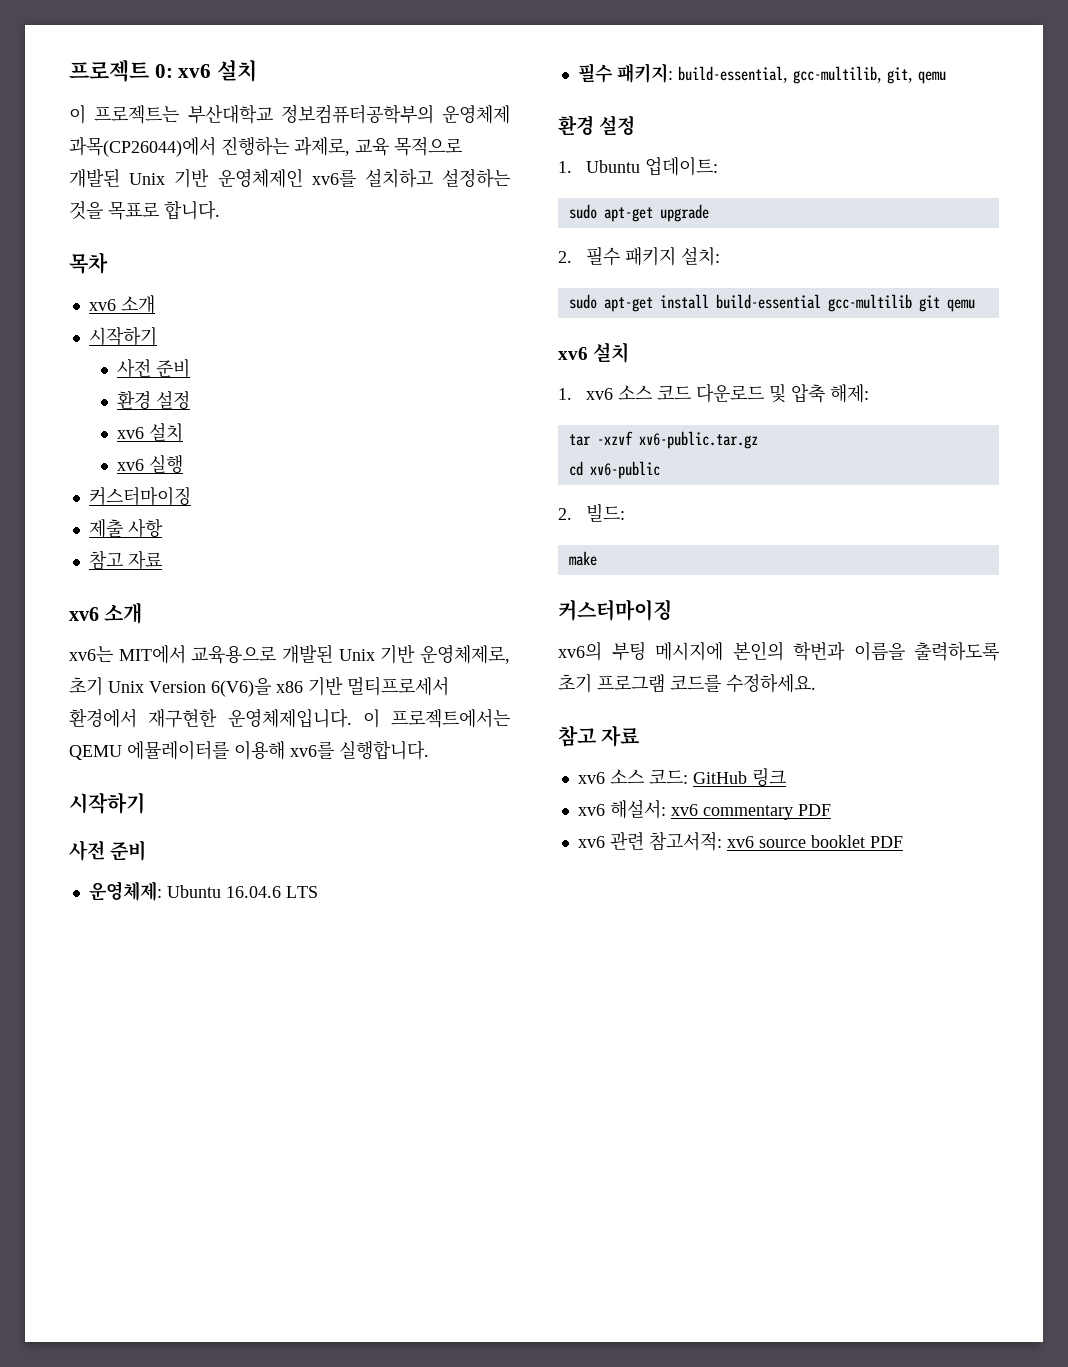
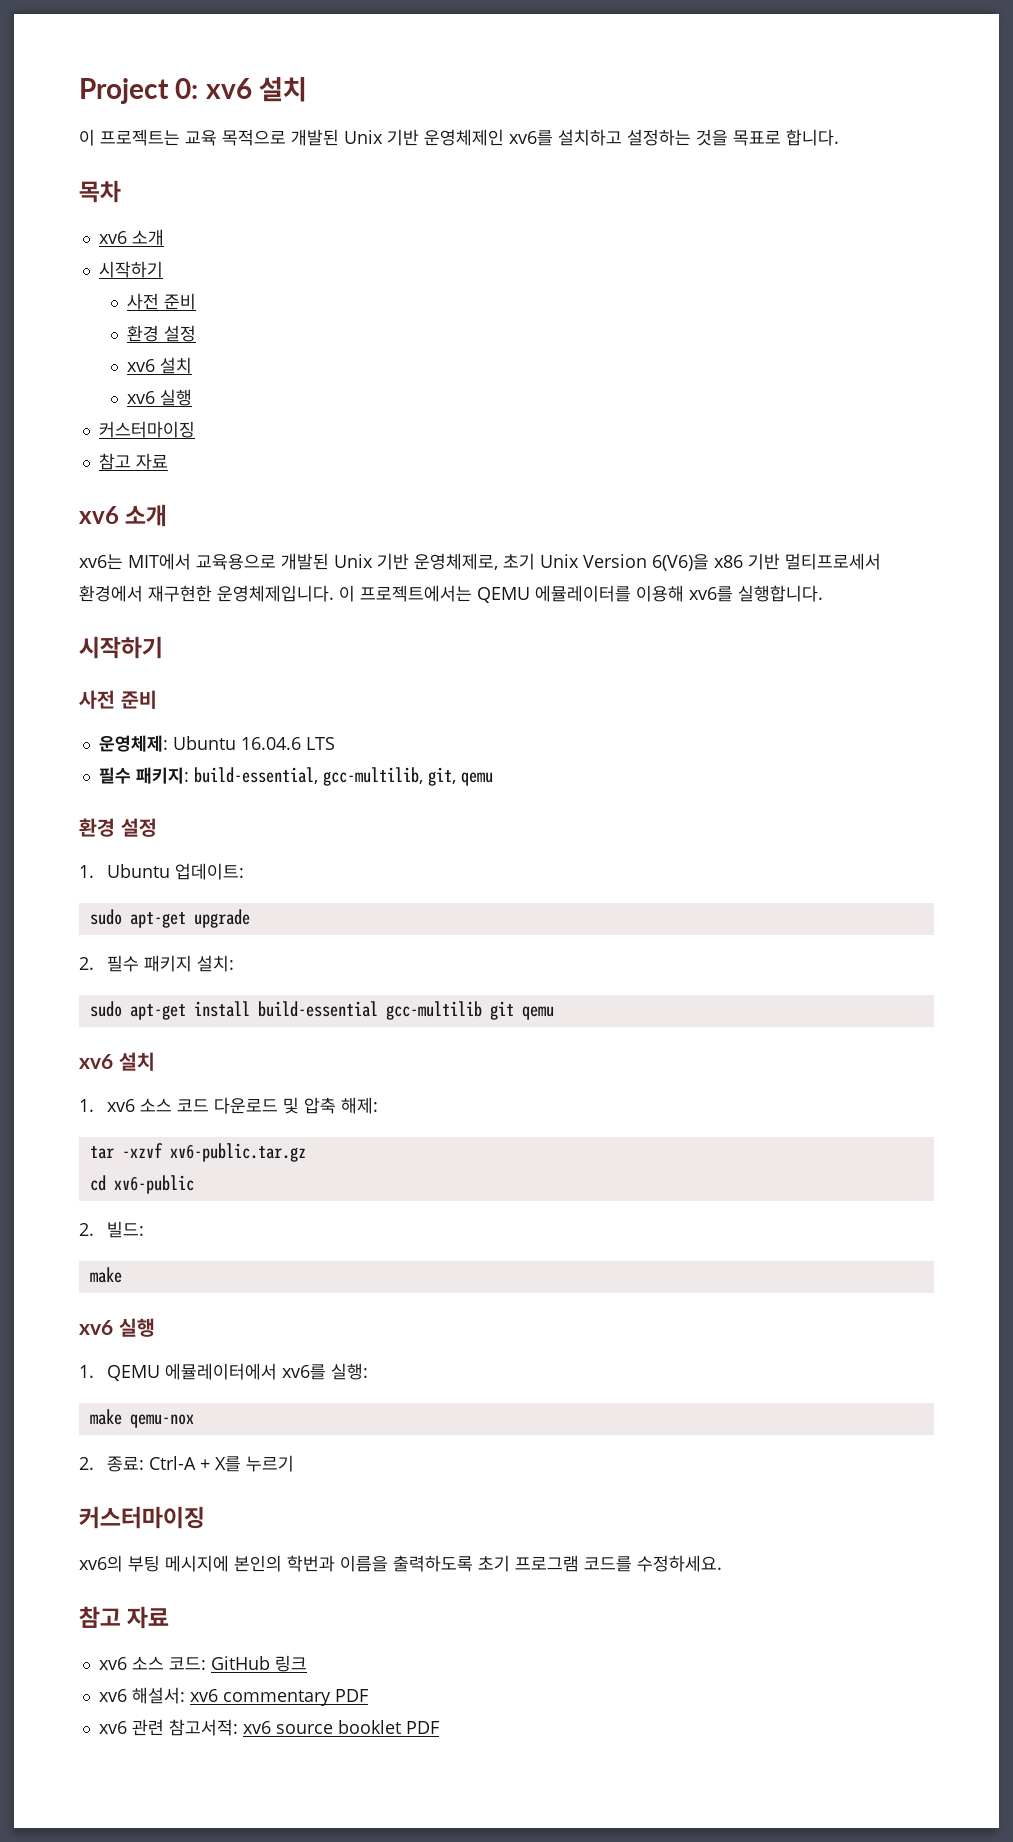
- 프로젝트 0: xv6 설치
+ Project 0: xv6 설치
- 이 프로젝트는 부산대학교 정보컴퓨터공학부의 운영체제 과목(CP26044)에서 진행하는 과제로, 교육 목적으로 개발된 Unix 기반 운영체제인 xv6를 설치하고 설정하는 것을 목표로 합니다.
+ 이 프로젝트는 교육 목적으로 개발된 Unix 기반 운영체제인 xv6를 설치하고 설정하는 것을 목표로 합니다.
- 제출 사항
  2. 빌드:
  make
+ xv6 실행
+ 1. QEMU 에뮬레이터에서 xv6를 실행:
+ make qemu-nox
+ 2. 종료: Ctrl-A + X를 누르기

